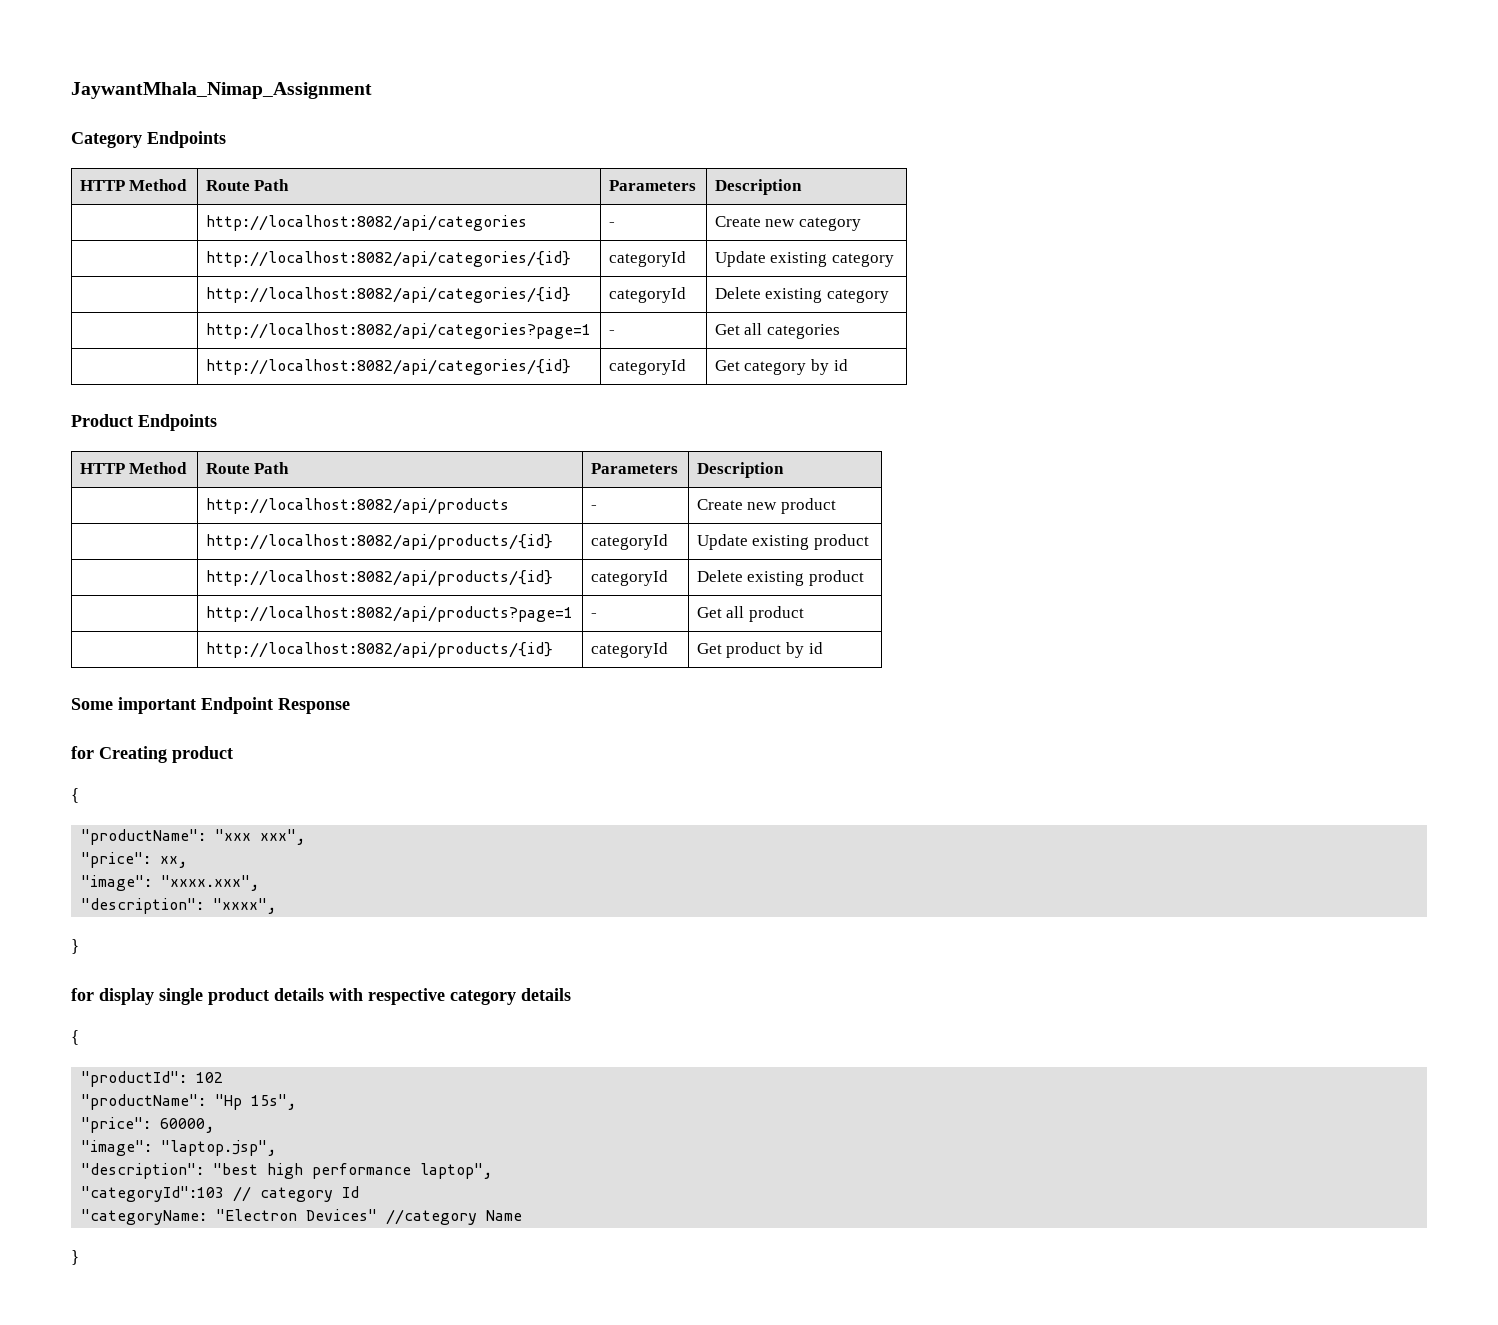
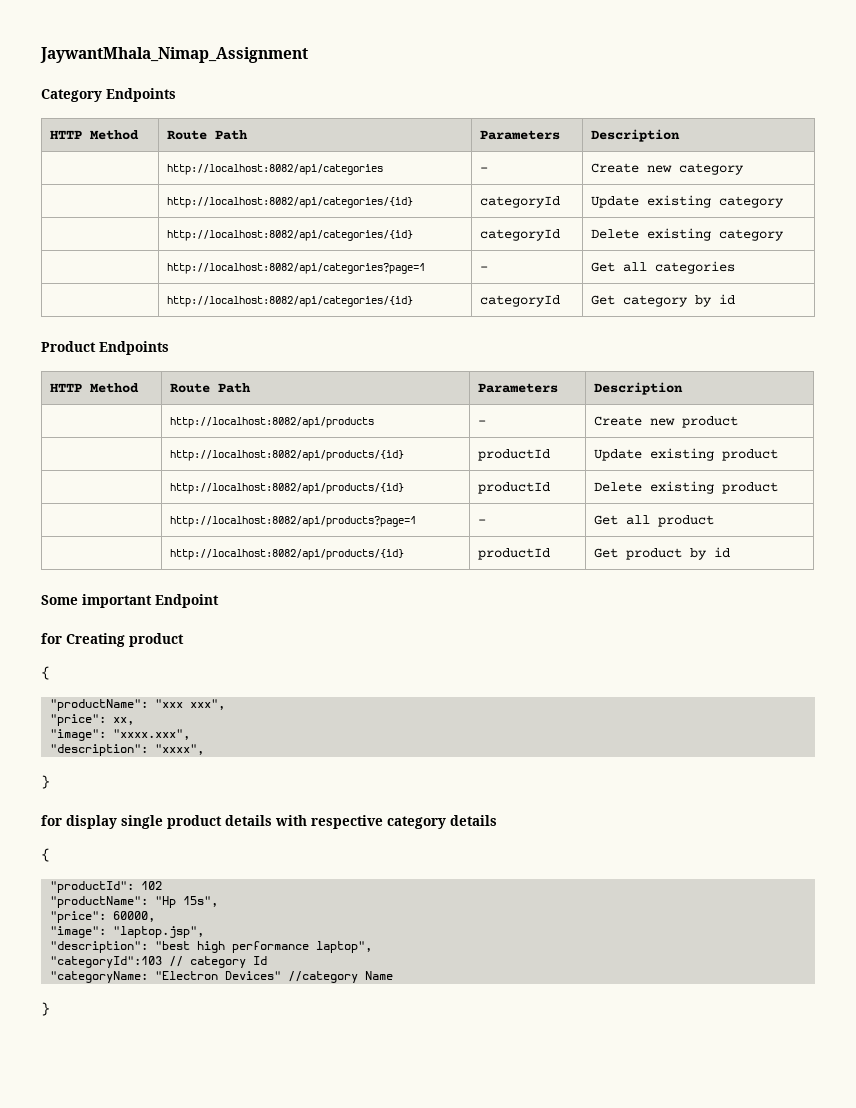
- | http://localhost:8082/api/products/{id} | categoryId | Update existing product
+ | http://localhost:8082/api/products/{id} | productId | Update existing product
- | http://localhost:8082/api/products/{id} | categoryId | Delete existing product
+ | http://localhost:8082/api/products/{id} | productId | Delete existing product
- | http://localhost:8082/api/products/{id} | categoryId | Get product by id
+ | http://localhost:8082/api/products/{id} | productId | Get product by id
- Some important Endpoint Response
+ Some important Endpoint

